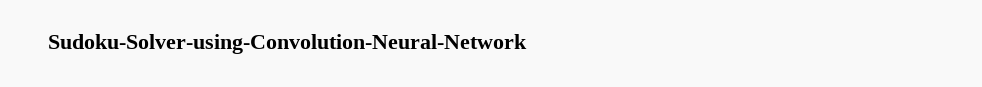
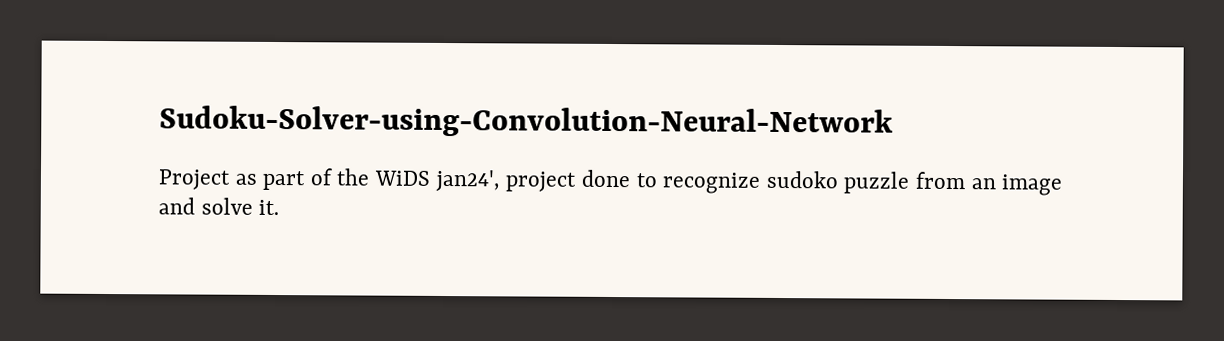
+ Project as part of the WiDS jan24', project done to recognize sudoko puzzle from an image and solve it.

